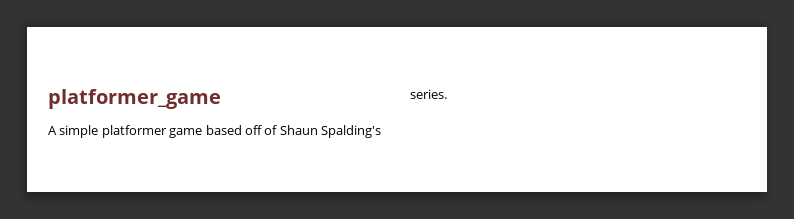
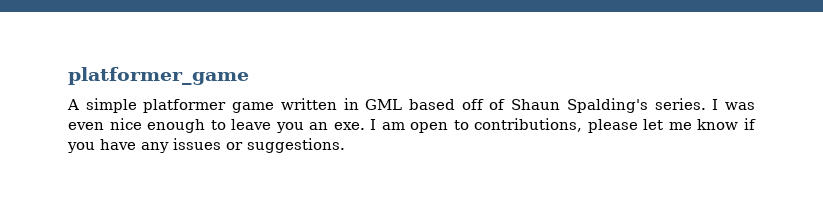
- A simple platformer game based off of Shaun Spalding's series.
+ A simple platformer game written in GML based off of Shaun Spalding's series.
+ I was even nice enough to leave you an exe. I am open to contributions, please let me know if you have any issues or suggestions.

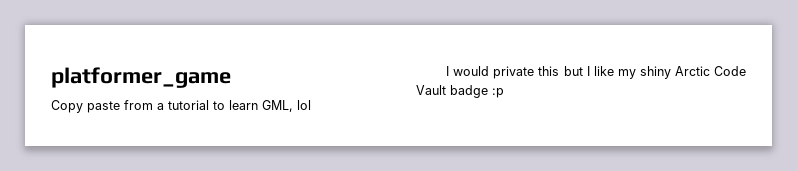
- A simple platformer game written in GML based off of Shaun Spalding's series. I was even nice enough to leave you an exe. I am open to contributions, please let me know if you have any issues or suggestions.
+ Copy paste from a tutorial to learn GML, lol
+ I would private this but I like my shiny Arctic Code Vault badge :p

